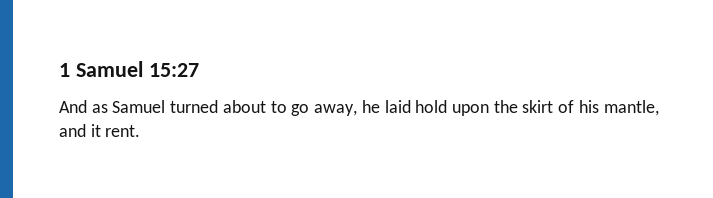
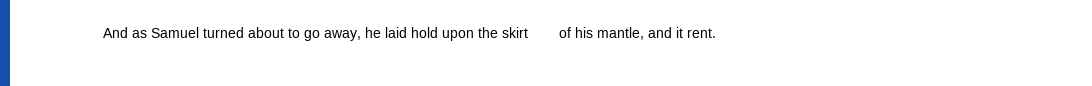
- 1 Samuel 15:27

